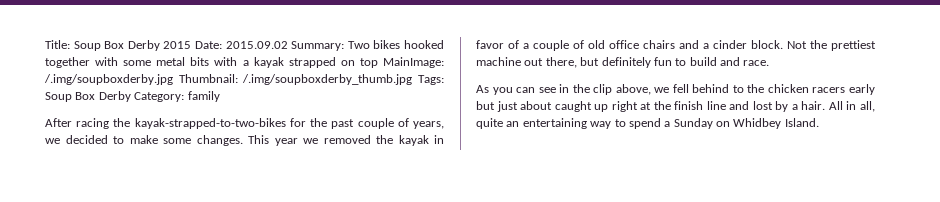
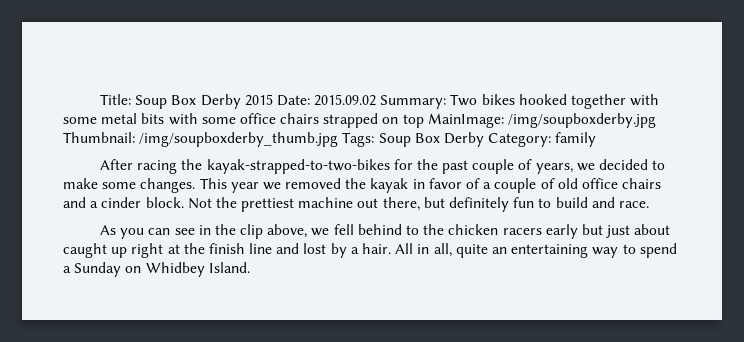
- Title: Soup Box Derby 2015 Date: 2015.09.02 Summary: Two bikes hooked together with some metal bits with a kayak strapped on top MainImage: /.img/soupboxderby.jpg Thumbnail: /.img/soupboxderby_thumb.jpg Tags: Soup Box Derby Category: family
+ Title: Soup Box Derby 2015 Date: 2015.09.02 Summary: Two bikes hooked together with some metal bits with some office chairs strapped on top MainImage: /img/soupboxderby.jpg Thumbnail: /img/soupboxderby_thumb.jpg Tags: Soup Box Derby Category: family

